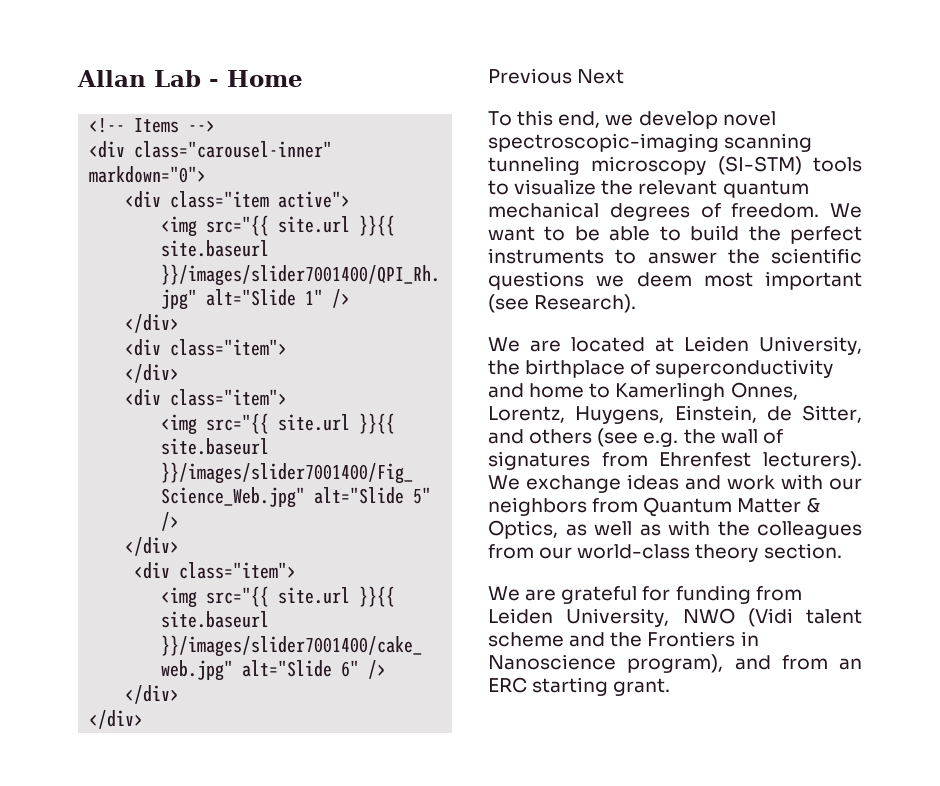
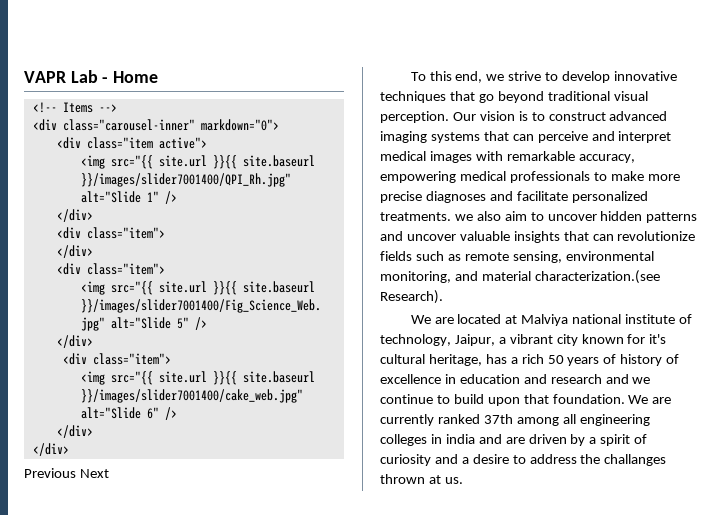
- Allan Lab - Home
+ VAPR Lab - Home
- To this end, we develop novel spectroscopic-imaging scanning tunneling microscopy (SI-STM) tools to visualize the relevant quantum mechanical degrees of freedom. We want to be able to build the perfect instruments to answer the scientific questions we deem most important (see Research).
+ To this end, we strive to develop innovative techniques that go beyond traditional visual perception. Our vision is to construct advanced imaging systems that can perceive and interpret medical images with remarkable accuracy, empowering medical professionals to make more precise diagnoses and facilitate personalized treatments. we also aim to uncover hidden patterns and uncover valuable insights that can revolutionize fields such as remote sensing, environmental monitoring, and material characterization.(see Research).
- We are located at Leiden University, the birthplace of superconductivity and home to Kamerlingh Onnes, Lorentz, Huygens, Einstein, de Sitter, and others (see e.g. the wall of signatures from Ehrenfest lecturers). We exchange ideas and work with our neighbors from Quantum Matter & Optics, as well as with the colleagues from our world-class theory section.
- We are grateful for funding from Leiden University, NWO (Vidi talent scheme and the Frontiers in Nanoscience program), and from an ERC starting grant.
+ We are located at Malviya national institute of technology, Jaipur, a vibrant city known for it's cultural heritage, has a rich 50 years of history of excellence in education and research and we continue to build upon that foundation. We are currently ranked 37th among all engineering colleges in india and are driven by a spirit of curiosity and a desire to address the challanges thrown at us.

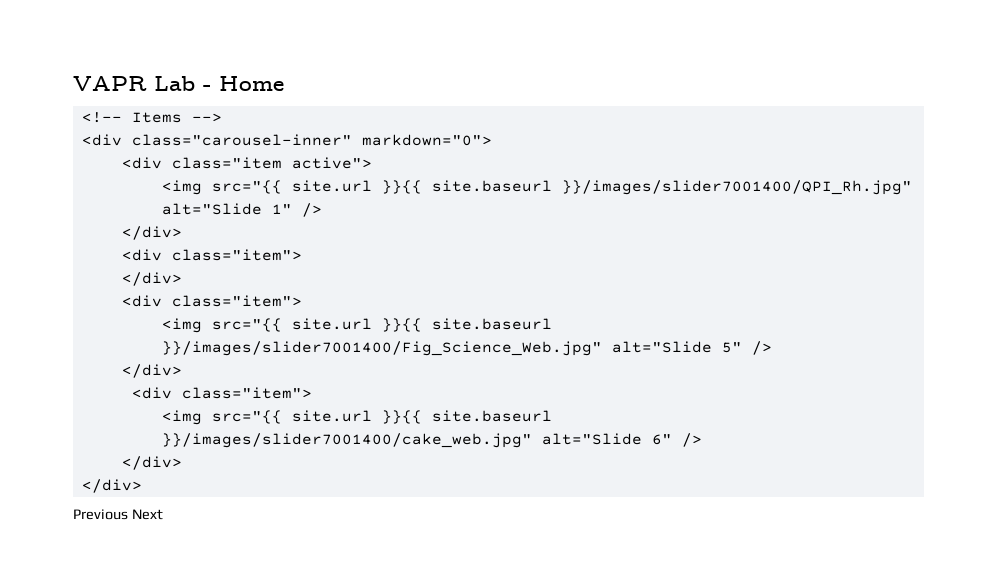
- To this end, we strive to develop innovative techniques that go beyond traditional visual perception. Our vision is to construct advanced imaging systems that can perceive and interpret medical images with remarkable accuracy, empowering medical professionals to make more precise diagnoses and facilitate personalized treatments. we also aim to uncover hidden patterns and uncover valuable insights that can revolutionize fields such as remote sensing, environmental monitoring, and material characterization.(see Research).
- We are located at Malviya national institute of technology, Jaipur, a vibrant city known for it's cultural heritage, has a rich 50 years of history of excellence in education and research and we continue to build upon that foundation. We are currently ranked 37th among all engineering colleges in india and are driven by a spirit of curiosity and a desire to address the challanges thrown at us.

